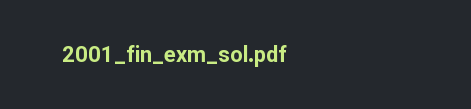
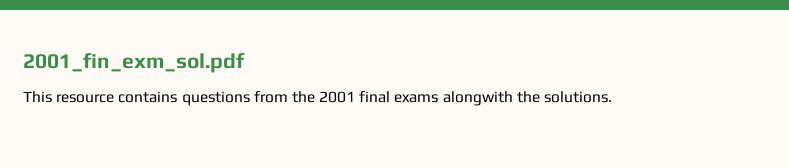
+ This resource contains questions from the 2001 final exams alongwith the solutions.

